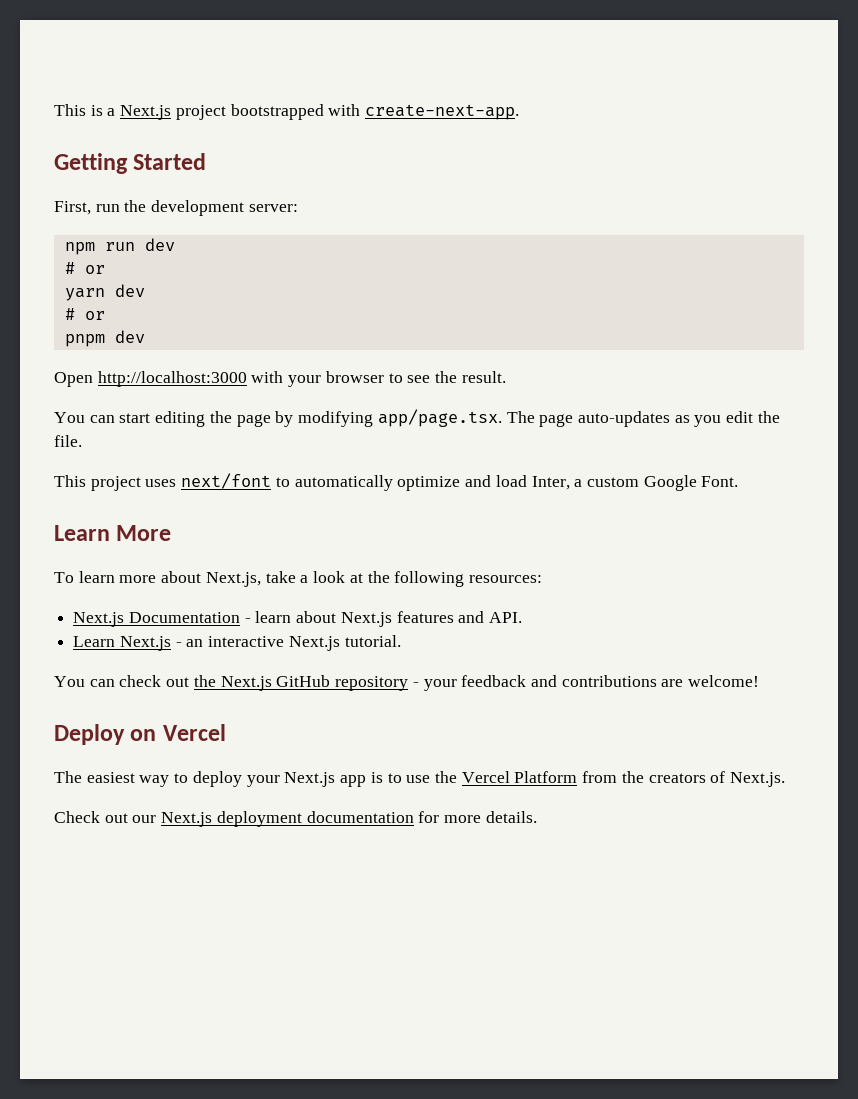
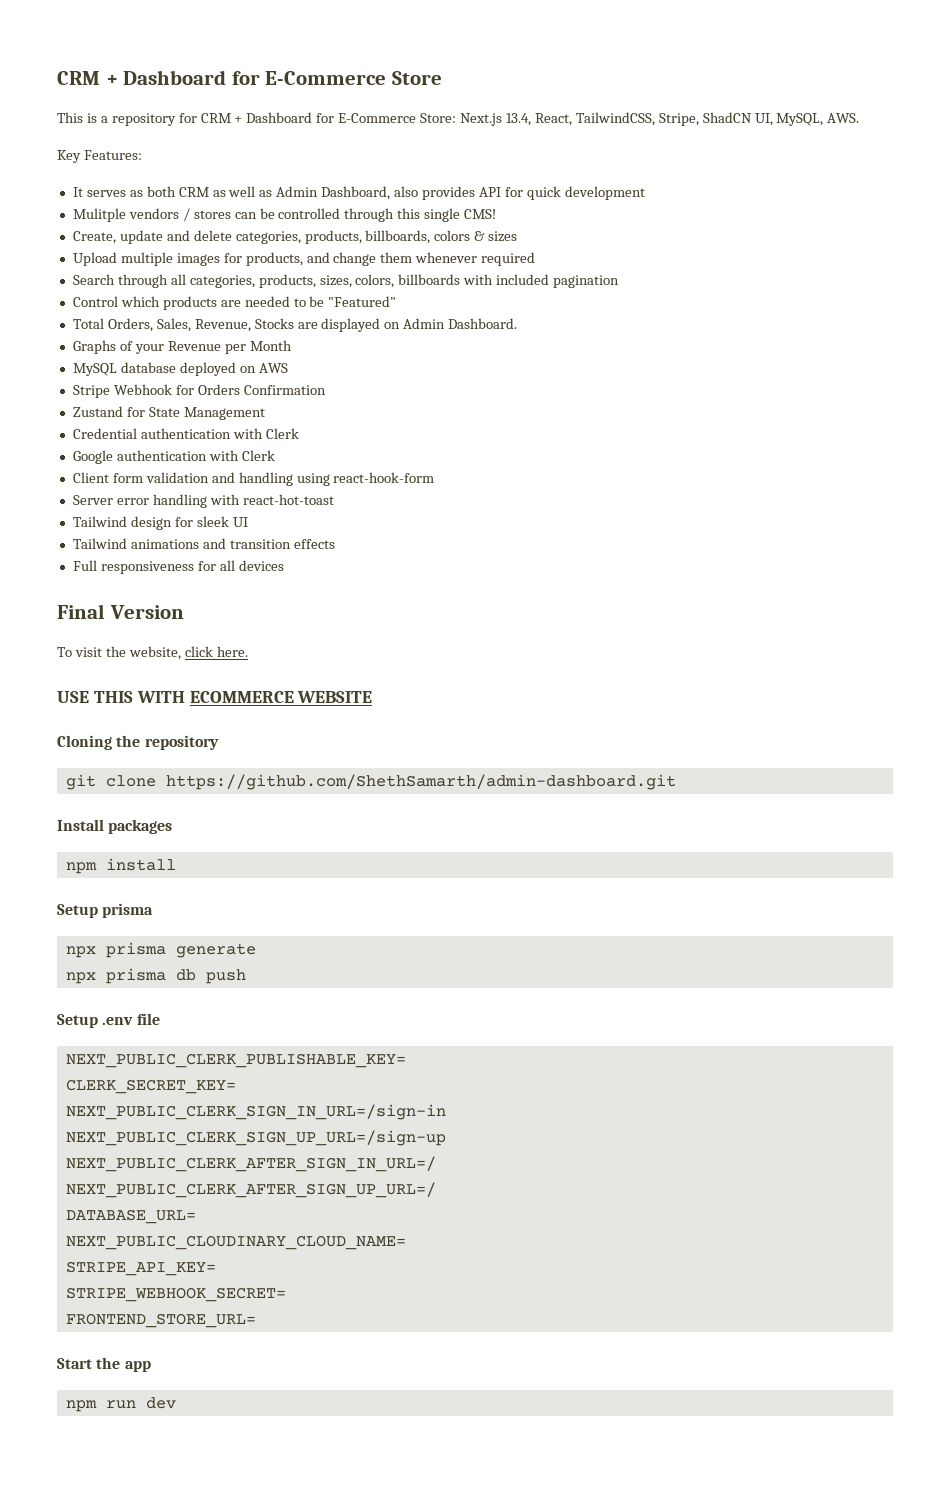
- This is a Next.js project bootstrapped with create-next-app.
- Getting Started
- First, run the development server:
+ CRM + Dashboard for E-Commerce Store
+ This is a repository for CRM + Dashboard for E-Commerce Store: Next.js 13.4, React, TailwindCSS, Stripe, ShadCN UI, MySQL, AWS.
+ Key Features:
+ It serves as both CRM as well as Admin Dashboard, also provides API for quick development
+ Mulitple vendors / stores can be controlled through this single CMS!
+ Create, update and delete categories, products, billboards, colors & sizes
+ Upload multiple images for products, and change them whenever required
+ Search through all categories, products, sizes, colors, billboards with included pagination
+ Control which products are needed to be "Featured"
+ Total Orders, Sales, Revenue, Stocks are displayed on Admin Dashboard.
+ Graphs of your Revenue per Month
+ MySQL database deployed on AWS
+ Stripe Webhook for Orders Confirmation
+ Zustand for State Management
+ Credential authentication with Clerk
+ Google authentication with Clerk
+ Client form validation and handling using react-hook-form
+ Server error handling with react-hot-toast
+ Tailwind design for sleek UI
+ Tailwind animations and transition effects
+ Full responsiveness for all devices
+ Final Version
+ To visit the website, click here.
+ USE THIS WITH ECOMMERCE WEBSITE
+ Cloning the repository
+ git clone https://github.com/ShethSamarth/admin-dashboard.git
+ Install packages
+ npm install
+ Setup prisma
+ npx prisma generate
+ npx prisma db push
+ Setup .env file
+ NEXT_PUBLIC_CLERK_PUBLISHABLE_KEY=
+ CLERK_SECRET_KEY=
+ NEXT_PUBLIC_CLERK_SIGN_IN_URL=/sign-in
+ NEXT_PUBLIC_CLERK_SIGN_UP_URL=/sign-up
+ NEXT_PUBLIC_CLERK_AFTER_SIGN_IN_URL=/
+ NEXT_PUBLIC_CLERK_AFTER_SIGN_UP_URL=/
+ DATABASE_URL=
+ NEXT_PUBLIC_CLOUDINARY_CLOUD_NAME=
+ STRIPE_API_KEY=
+ STRIPE_WEBHOOK_SECRET=
+ FRONTEND_STORE_URL=
+ Start the app
  npm run dev
- # or
- yarn dev
- # or
- pnpm dev
- Open http://localhost:3000 with your browser to see the result.
- You can start editing the page by modifying app/page.tsx. The page auto-updates as you edit the file.
- This project uses next/font to automatically optimize and load Inter, a custom Google Font.
- Learn More
- To learn more about Next.js, take a look at the following resources:
- Next.js Documentation - learn about Next.js features and API.
- Learn Next.js - an interactive Next.js tutorial.
- You can check out the Next.js GitHub repository - your feedback and contributions are welcome!
- Deploy on Vercel
- The easiest way to deploy your Next.js app is to use the Vercel Platform from the creators of Next.js.
- Check out our Next.js deployment documentation for more details.

